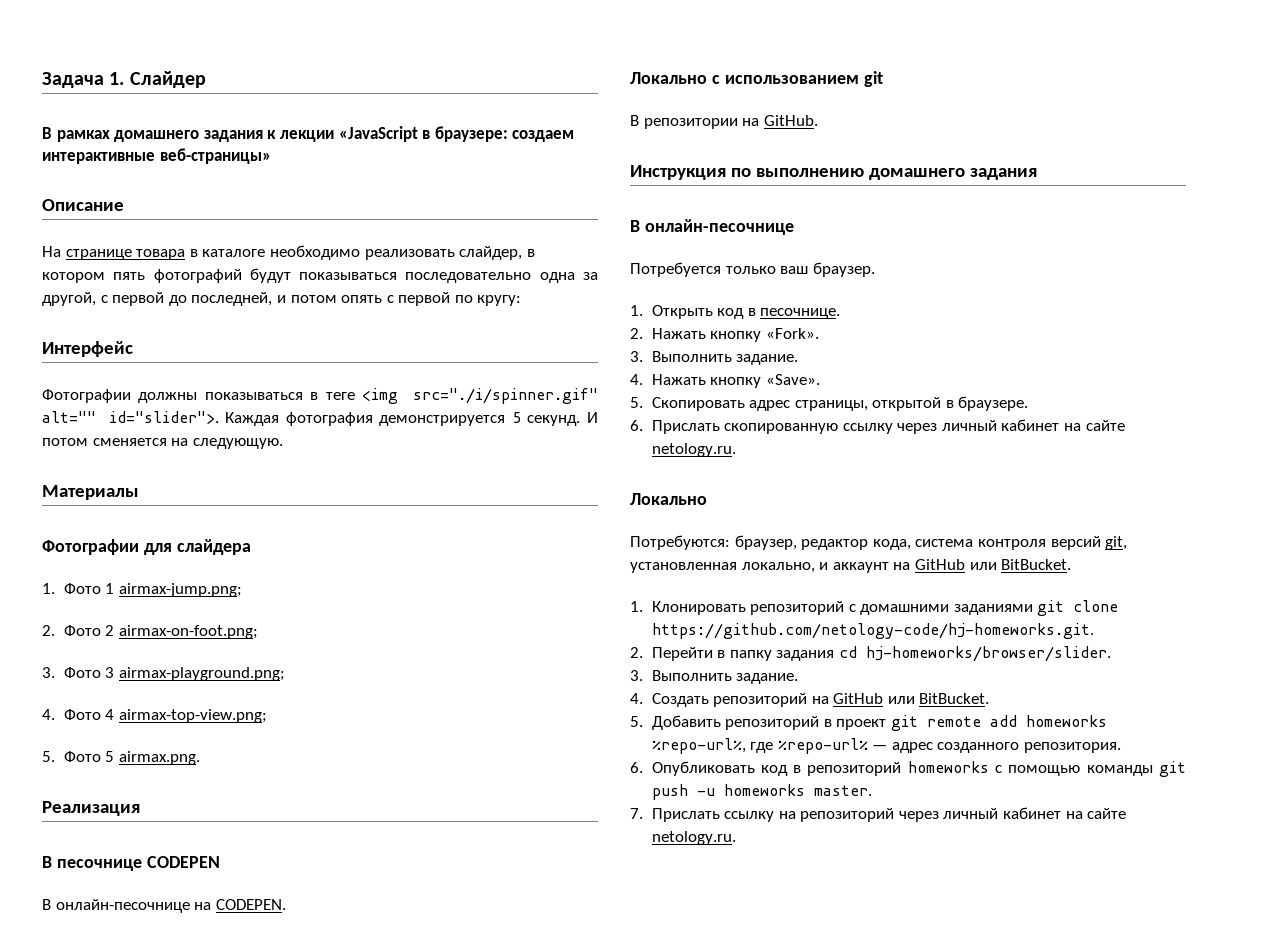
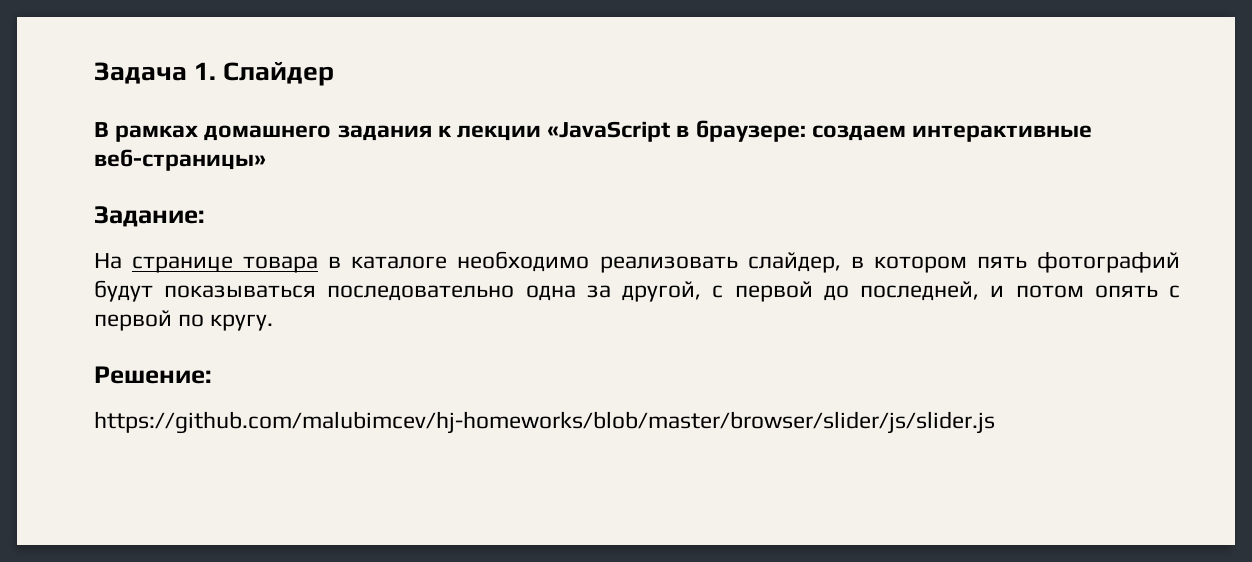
- Описание
+ Задание:
- На странице товара в каталоге необходимо реализовать слайдер, в котором пять фотографий будут показываться последовательно одна за другой, с первой до последней, и потом опять с первой по кругу:
- Интерфейс
- Фотографии должны показываться в теге <img src="./i/spinner.gif" alt="" id="slider">. Каждая фотография демонстрируется 5 секунд. И потом сменяется на следующую.
- Материалы
- Фотографии для слайдера
- 1. Фото 1 airmax-jump.png;
- 2. Фото 2 airmax-on-foot.png;
- 3. Фото 3 airmax-playground.png;
- 4. Фото 4 airmax-top-view.png;
- 5. Фото 5 airmax.png.
- Реализация
- В песочнице CODEPEN
- В онлайн-песочнице на CODEPEN.
- Локально с использованием git
- В репозитории на GitHub.
- Инструкция по выполнению домашнего задания
- В онлайн-песочнице
- Потребуется только ваш браузер.
- 1. Открыть код в песочнице.
- 2. Нажать кнопку «Fork».
- 3. Выполнить задание.
- 4. Нажать кнопку «Save».
- 5. Скопировать адрес страницы, открытой в браузере.
- 6. Прислать скопированную ссылку через личный кабинет на сайте netology.ru.
- Локально
- Потребуются: браузер, редактор кода, система контроля версий git, установленная локально, и аккаунт на GitHub или BitBucket.
- 1. Клонировать репозиторий с домашними заданиями git clone https://github.com/netology-code/hj-homeworks.git.
- 2. Перейти в папку задания cd hj-homeworks/browser/slider.
- 3. Выполнить задание.
- 4. Создать репозиторий на GitHub или BitBucket.
- 5. Добавить репозиторий в проект git remote add homeworks %repo-url%, где %repo-url% — адрес созданного репозитория.
- 6. Опубликовать код в репозиторий homeworks с помощью команды git push -u homeworks master.
- 7. Прислать ссылку на репозиторий через личный кабинет на сайте netology.ru.
+ На странице товара в каталоге необходимо реализовать слайдер, в котором пять фотографий будут показываться последовательно одна за другой, с первой до последней, и потом опять с первой по кругу.
+ Решение:
+ https://github.com/malubimcev/hj-homeworks/blob/master/browser/slider/js/slider.js

